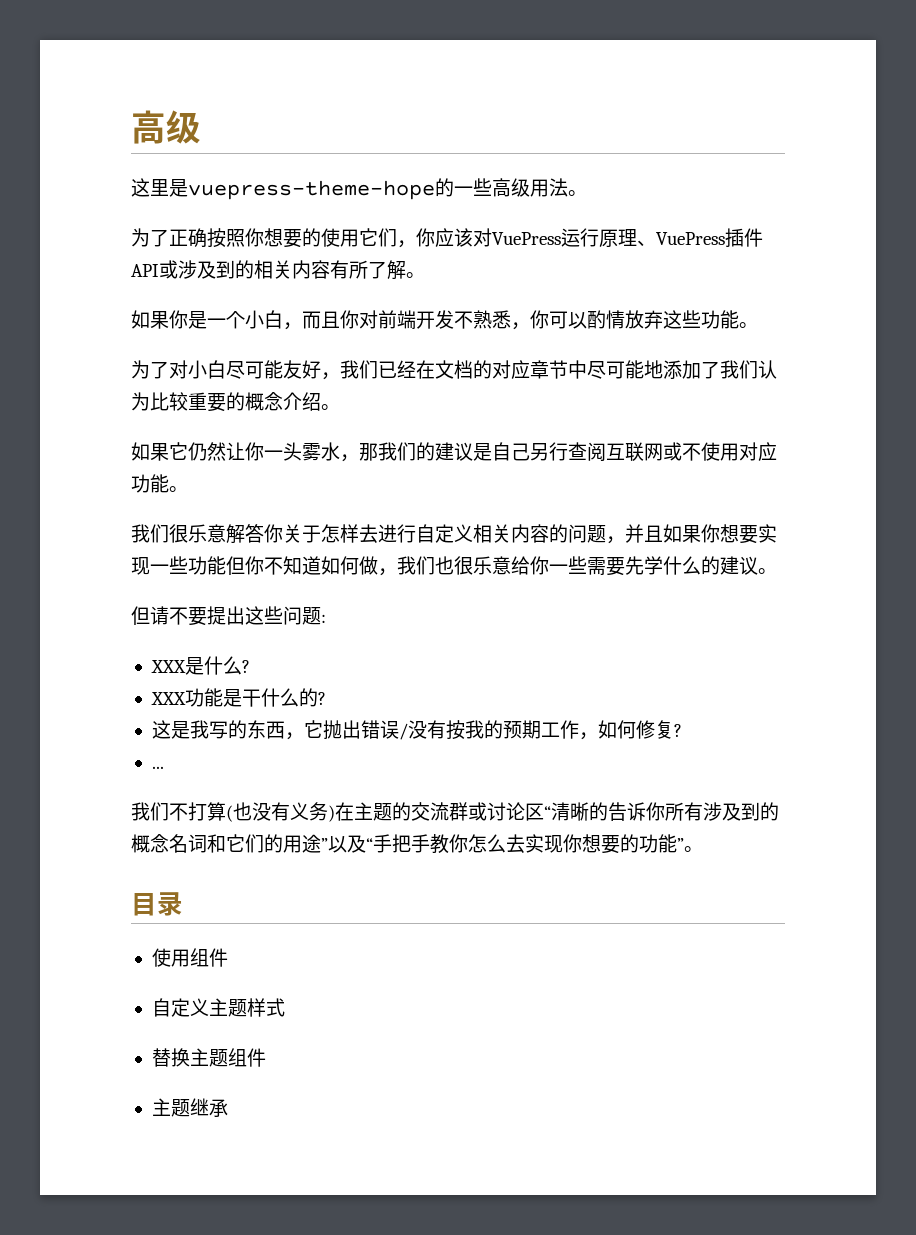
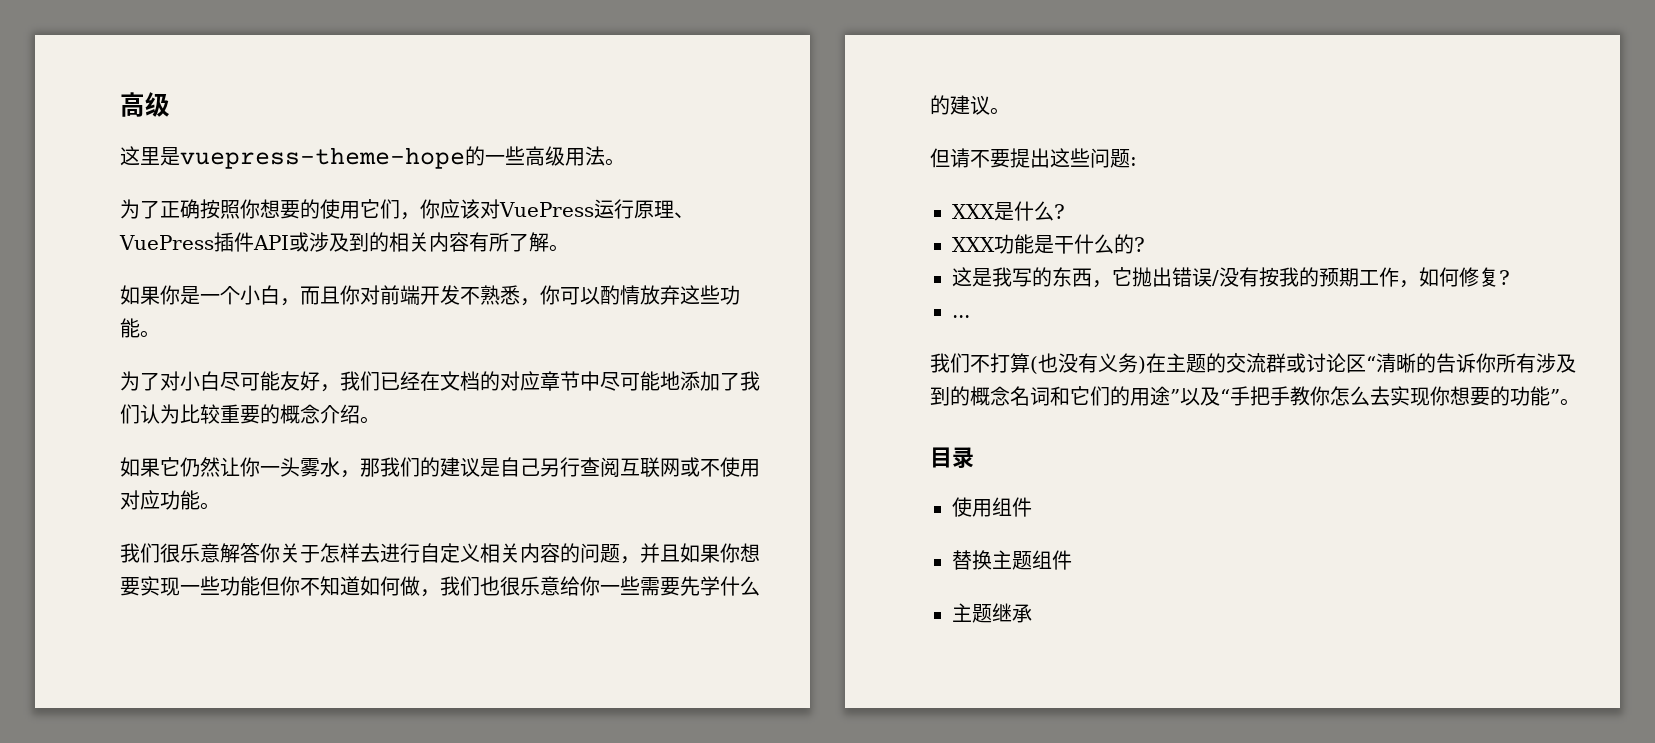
- 自定义主题样式

